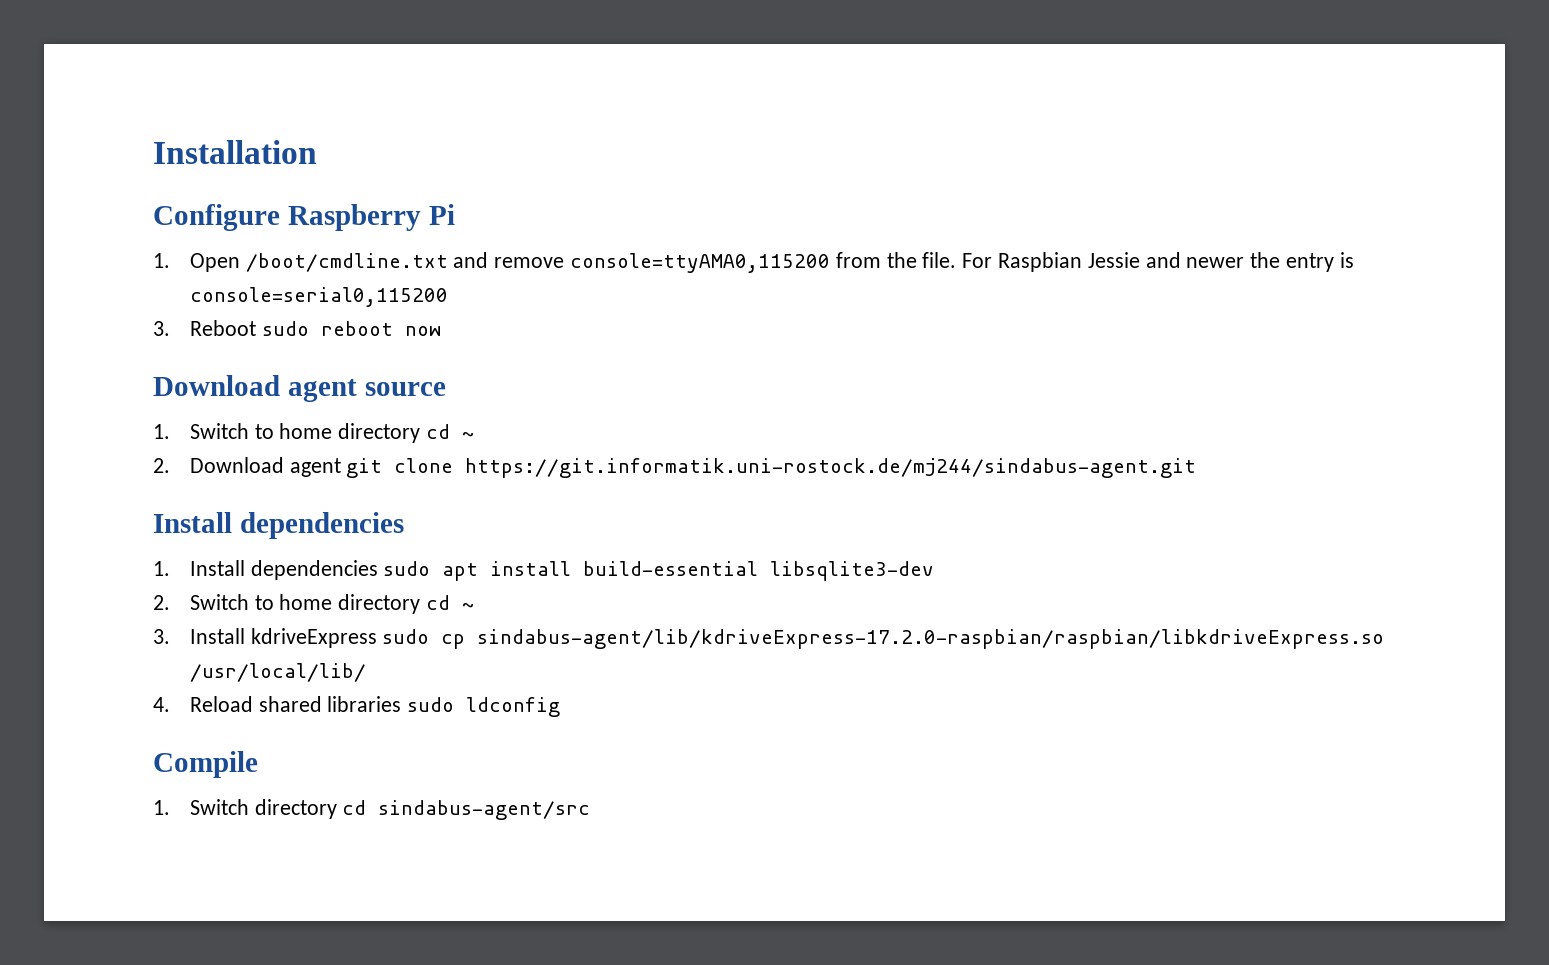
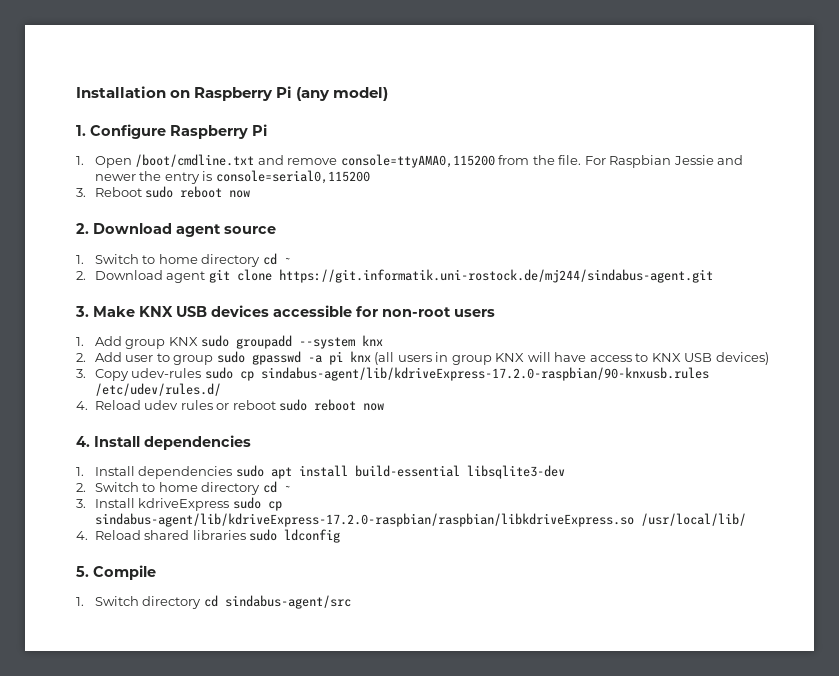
- Installation
- Configure Raspberry Pi
+ Installation on Raspberry Pi (any model)
+ 1. Configure Raspberry Pi
- Download agent source
+ 2. Download agent source
  2. Download agent git clone https://git.informatik.uni-rostock.de/mj244/sindabus-agent.git
- Install dependencies
+ 3. Make KNX USB devices accessible for non-root users
+ 1. Add group KNX sudo groupadd --system knx
+ 2. Add user to group sudo gpasswd -a pi knx (all users in group KNX will have access to KNX USB devices)
+ 3. Copy udev-rules sudo cp sindabus-agent/lib/kdriveExpress-17.2.0-raspbian/90-knxusb.rules /etc/udev/rules.d/
+ 4. Reload udev rules or reboot sudo reboot now
+ 4. Install dependencies
- Compile
+ 5. Compile

